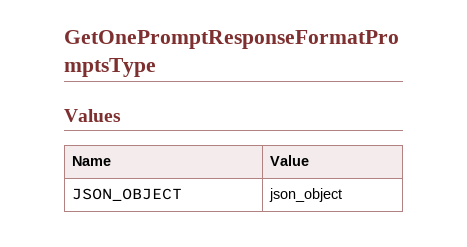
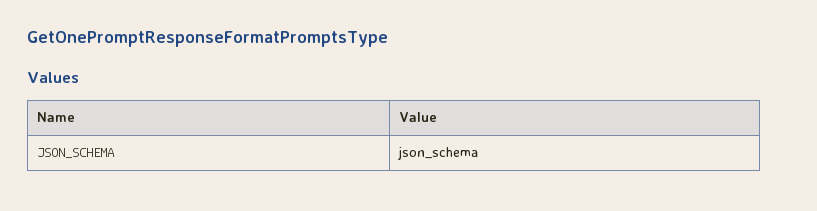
- JSON_OBJECT | json_object
+ JSON_SCHEMA | json_schema

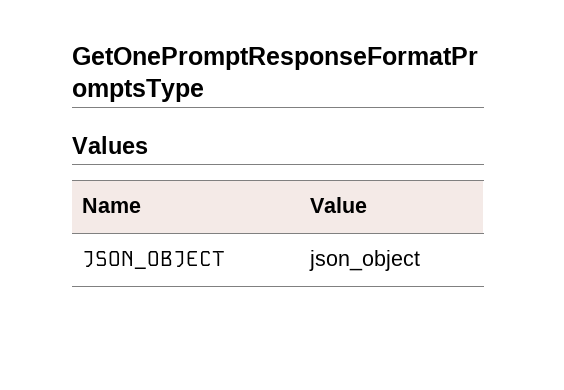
- JSON_SCHEMA | json_schema
+ JSON_OBJECT | json_object

